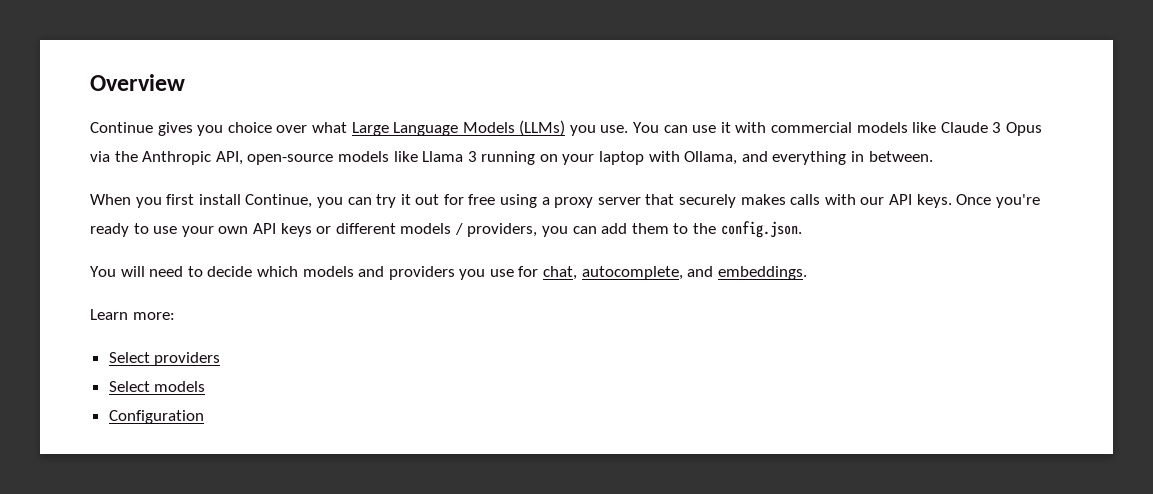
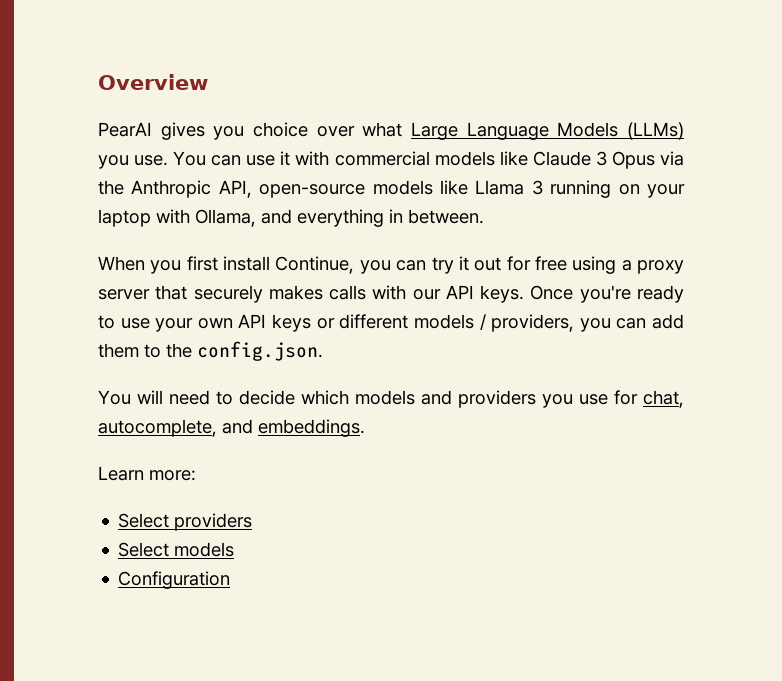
- Continue gives you choice over what Large Language Models (LLMs) you use.
+ PearAI gives you choice over what Large Language Models (LLMs) you use.

